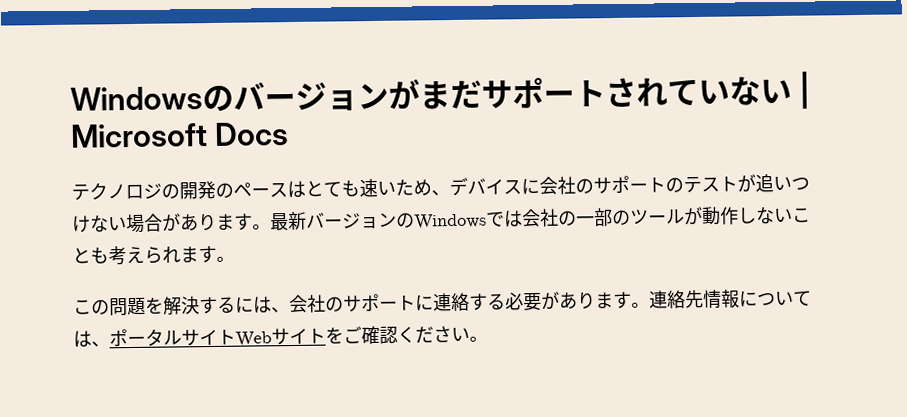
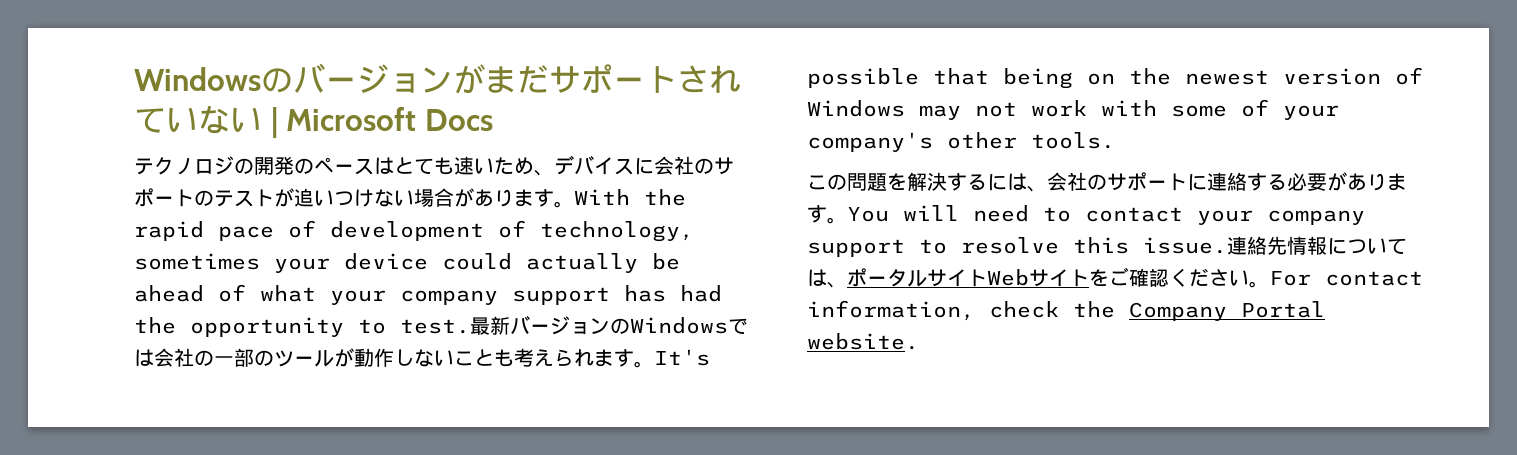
+ With the rapid pace of development of technology, sometimes your device could actually be ahead of what your company support has had the opportunity to test.
+ It's possible that being on the newest version of Windows may not work with some of your company's other tools.
+ You will need to contact your company support to resolve this issue.
+ For contact information, check the Company Portal website.

